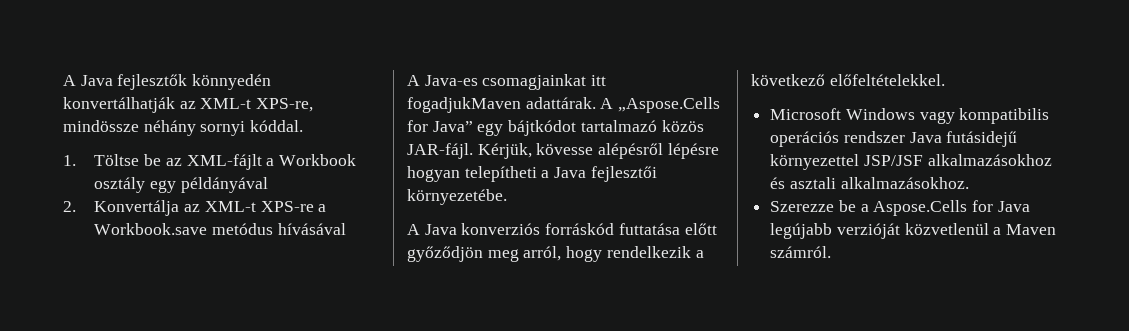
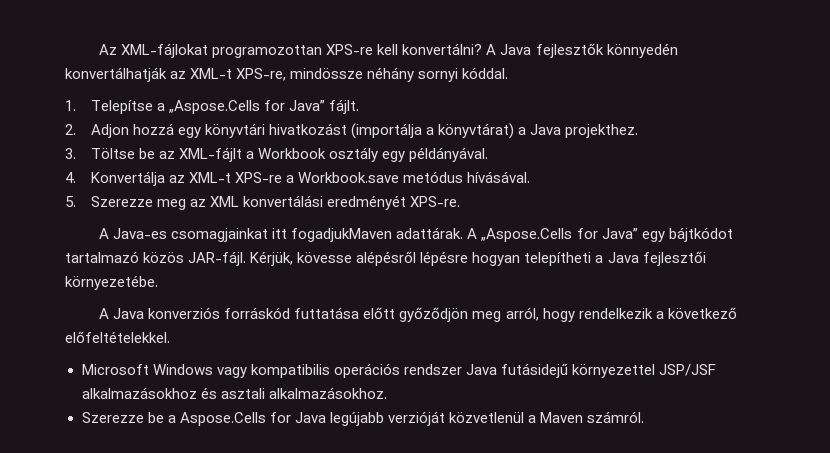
+ Az XML-fájlokat programozottan XPS-re kell konvertálni?
- 1. Töltse be az XML-fájlt a Workbook osztály egy példányával
- 2. Konvertálja az XML-t XPS-re a Workbook.save metódus hívásával
+ 1. Telepítse a „Aspose.Cells for Java” fájlt.
+ 2. Adjon hozzá egy könyvtári hivatkozást (importálja a könyvtárat) a Java projekthez.
+ 3. Töltse be az XML-fájlt a Workbook osztály egy példányával.
+ 4. Konvertálja az XML-t XPS-re a Workbook.save metódus hívásával.
+ 5. Szerezze meg az XML konvertálási eredményét XPS-re.

